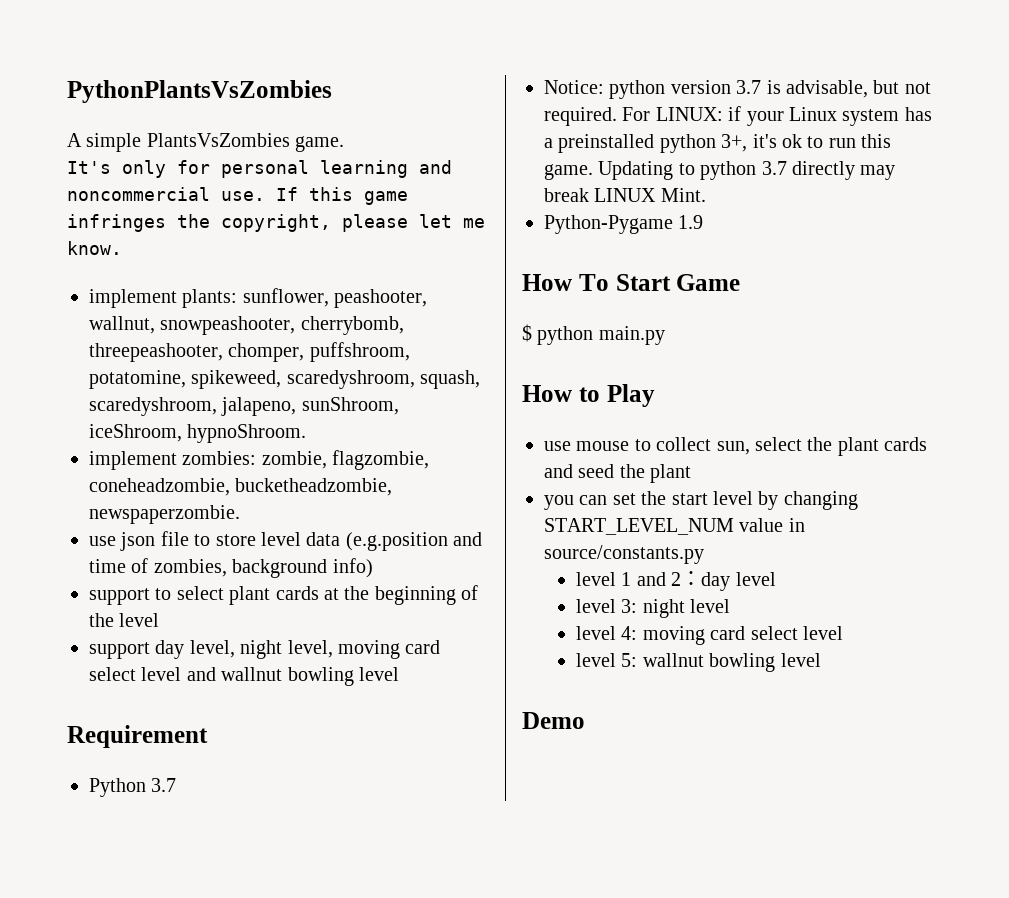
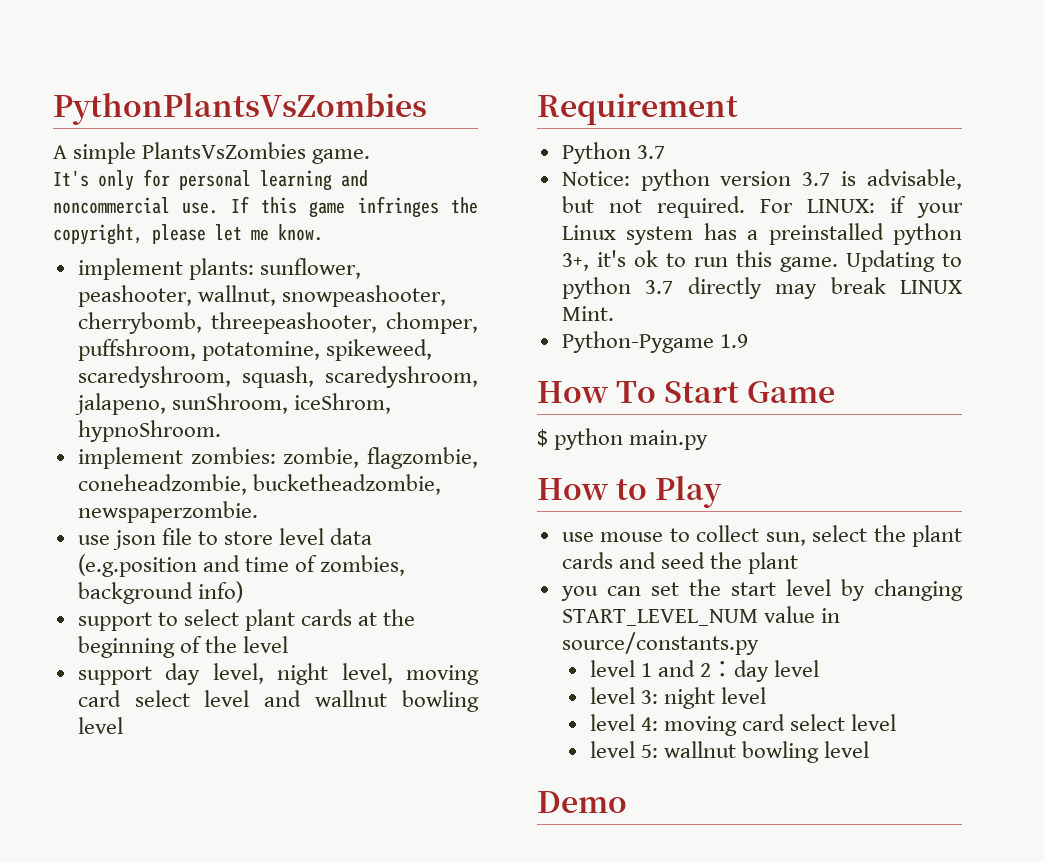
- implement plants: sunflower, peashooter, wallnut, snowpeashooter, cherrybomb, threepeashooter, chomper, puffshroom, potatomine, spikeweed, scaredyshroom, squash, scaredyshroom, jalapeno, sunShroom, iceShroom, hypnoShroom.
+ implement plants: sunflower, peashooter, wallnut, snowpeashooter, cherrybomb, threepeashooter, chomper, puffshroom, potatomine, spikeweed, scaredyshroom, squash, scaredyshroom, jalapeno, sunShroom, iceShrom, hypnoShroom.

